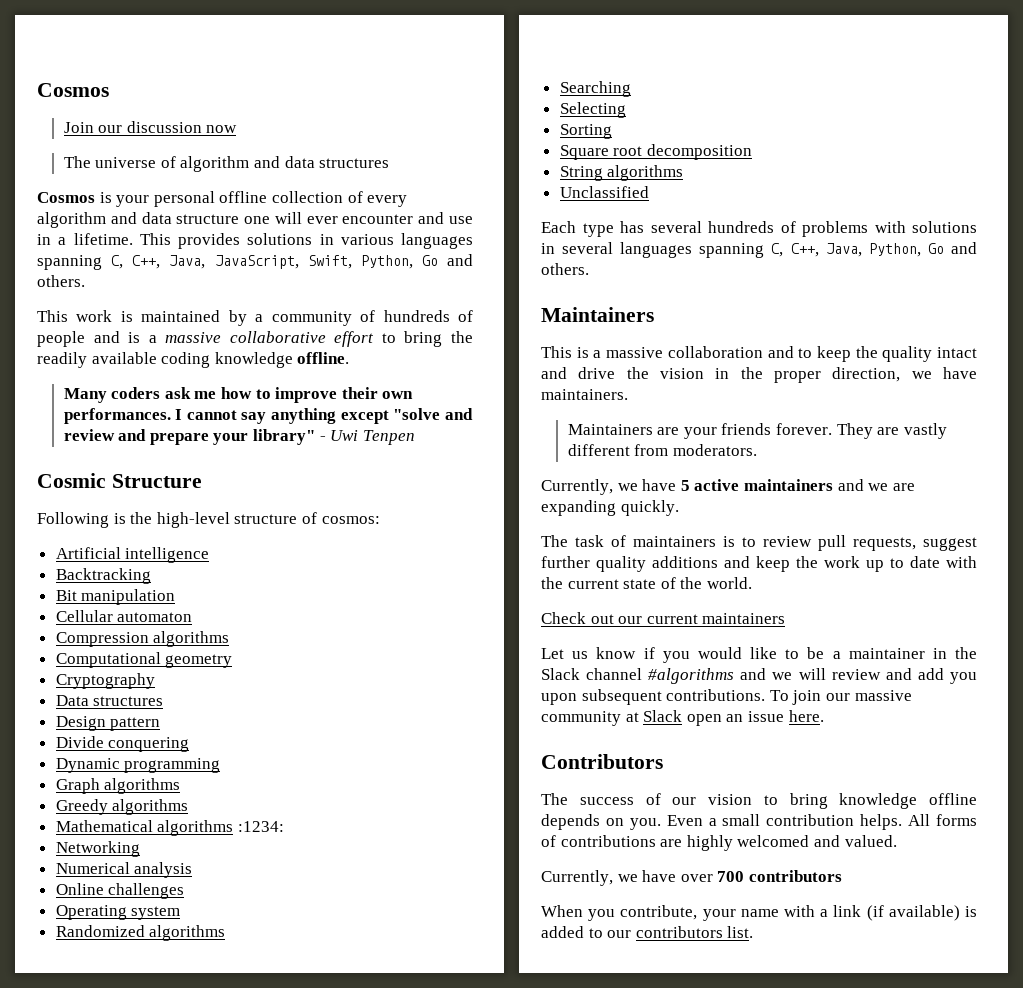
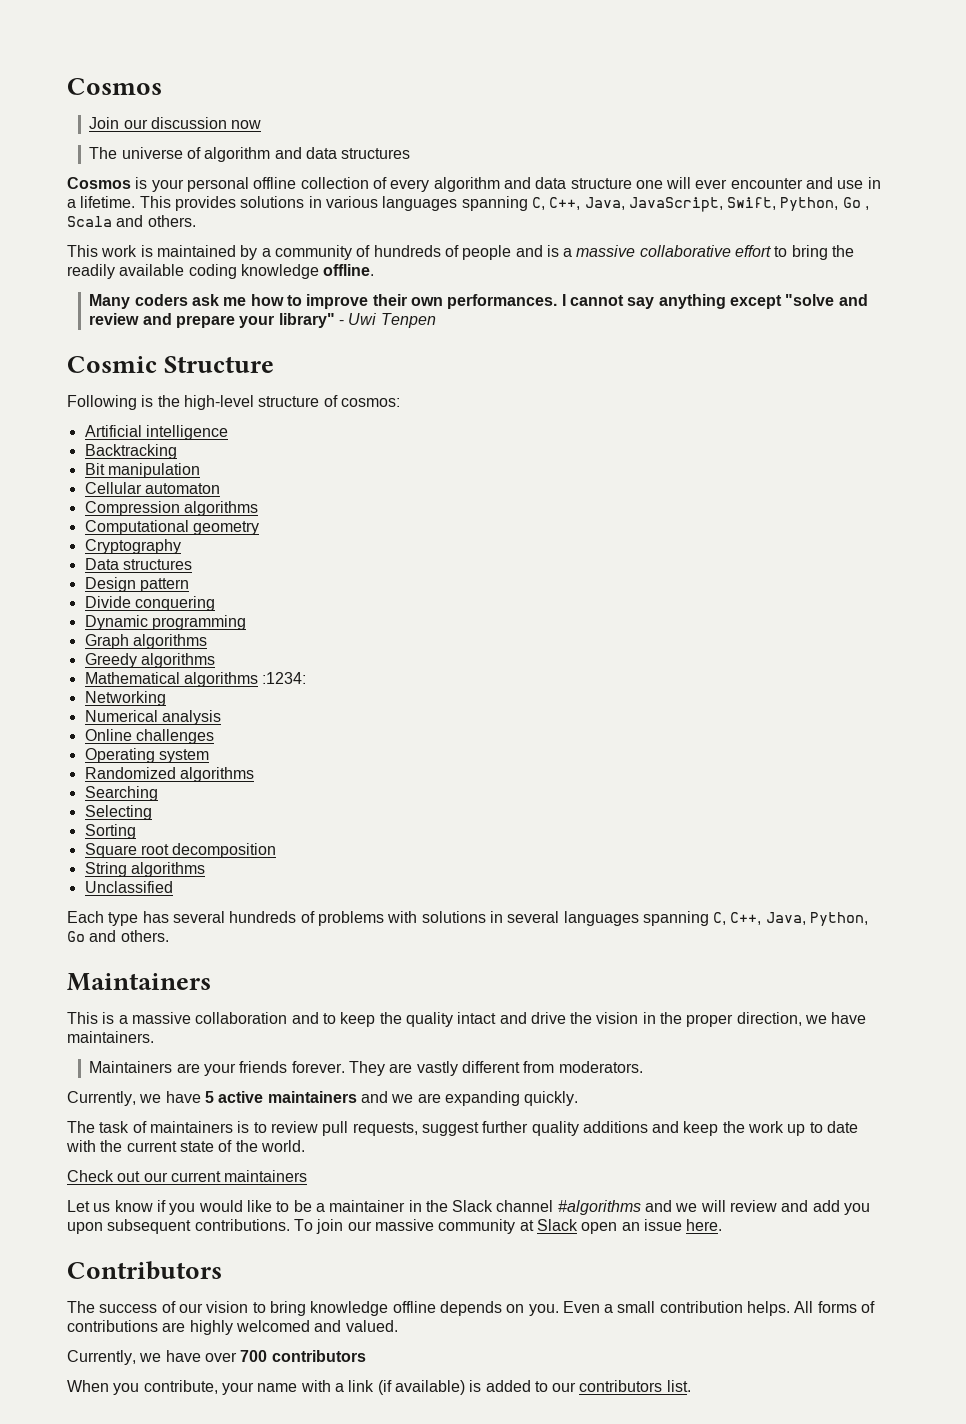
- This provides solutions in various languages spanning C, C++, Java, JavaScript, Swift, Python, Go and others.
+ This provides solutions in various languages spanning C, C++, Java, JavaScript, Swift, Python, Go , Scala and others.

